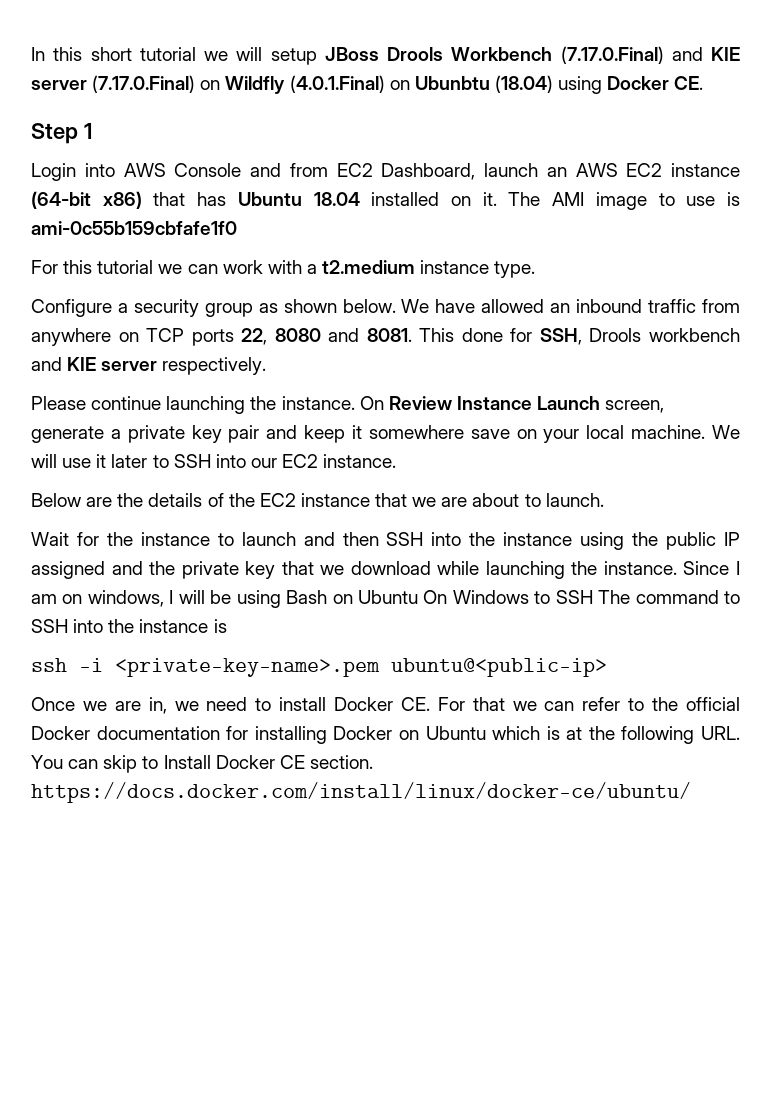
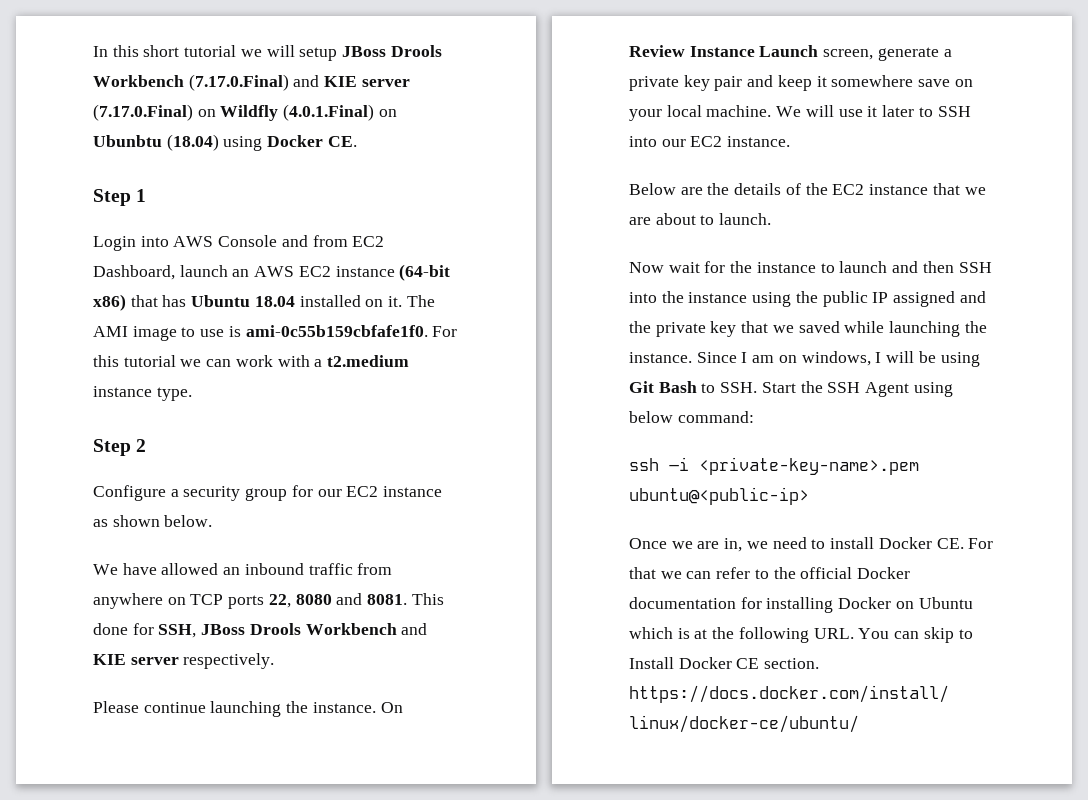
- The AMI image to use is ami-0c55b159cbfafe1f0
- For this tutorial we can work with a t2.medium instance type.
+ The AMI image to use is ami-0c55b159cbfafe1f0. For this tutorial we can work with a t2.medium instance type.
+ Step 2
- Configure a security group as shown below. We have allowed an inbound traffic from anywhere on TCP ports 22, 8080 and 8081.
+ Configure a security group for our EC2 instance as shown below.
+ We have allowed an inbound traffic from anywhere on TCP ports 22, 8080 and 8081.
- This done for SSH, Drools workbench and KIE server respectively.
+ This done for SSH, JBoss Drools Workbench and KIE server respectively.
- Wait for the instance to launch and then SSH into the instance using the public IP assigned and the private key that we download while launching the instance.
+ Now wait for the instance to launch and then SSH into the instance using the public IP assigned and the private key that we saved while launching the instance.
- Since I am on windows, I will be using Bash on Ubuntu On Windows to SSH The command to SSH into the instance is
+ Since I am on windows, I will be using Git Bash to SSH. Start the SSH Agent using below command:

